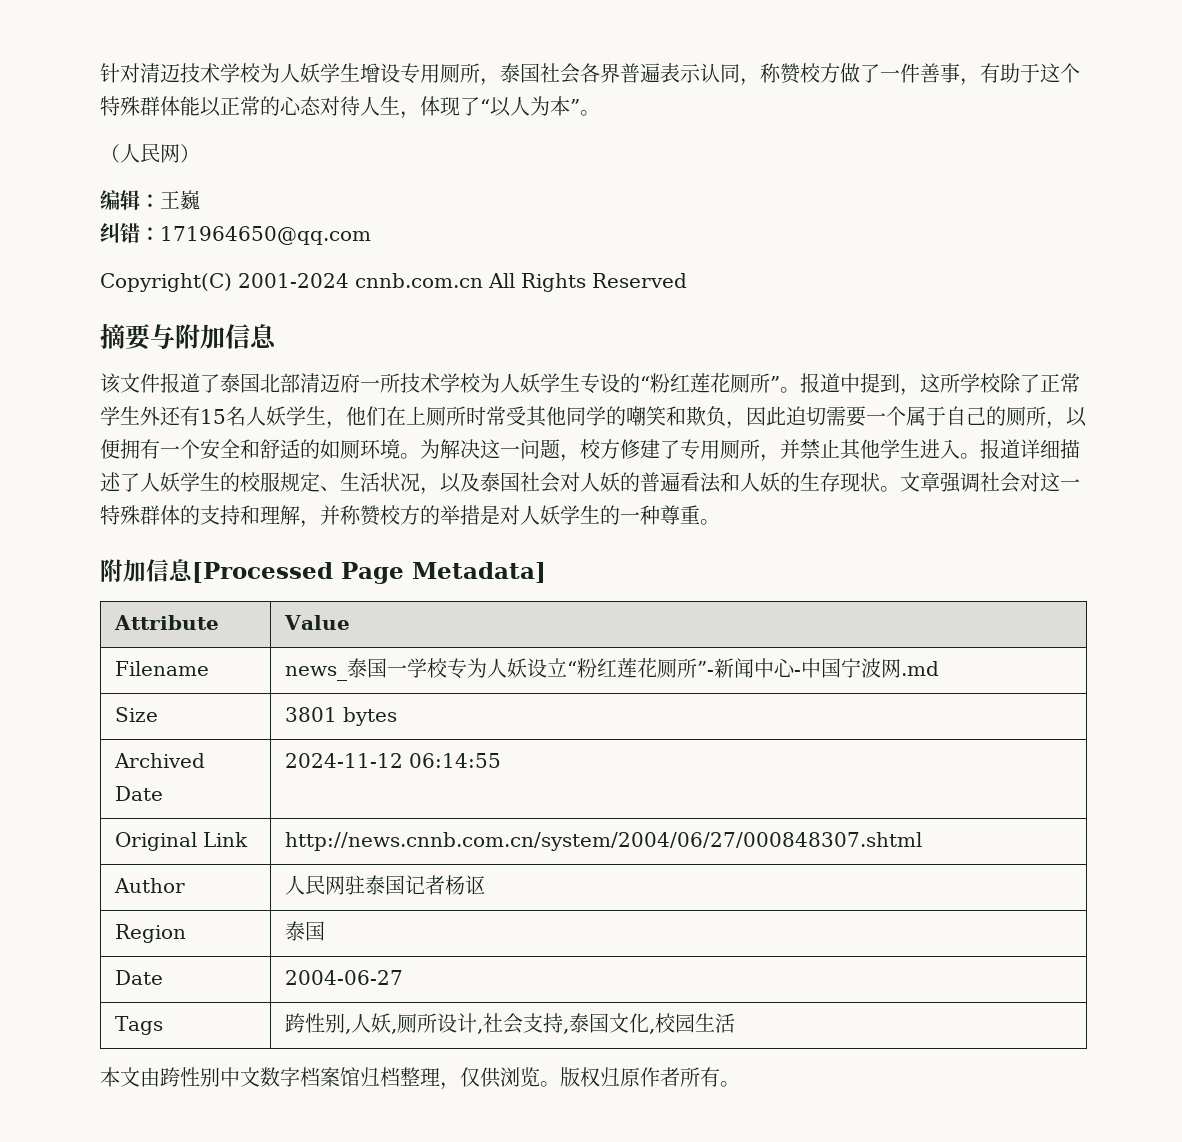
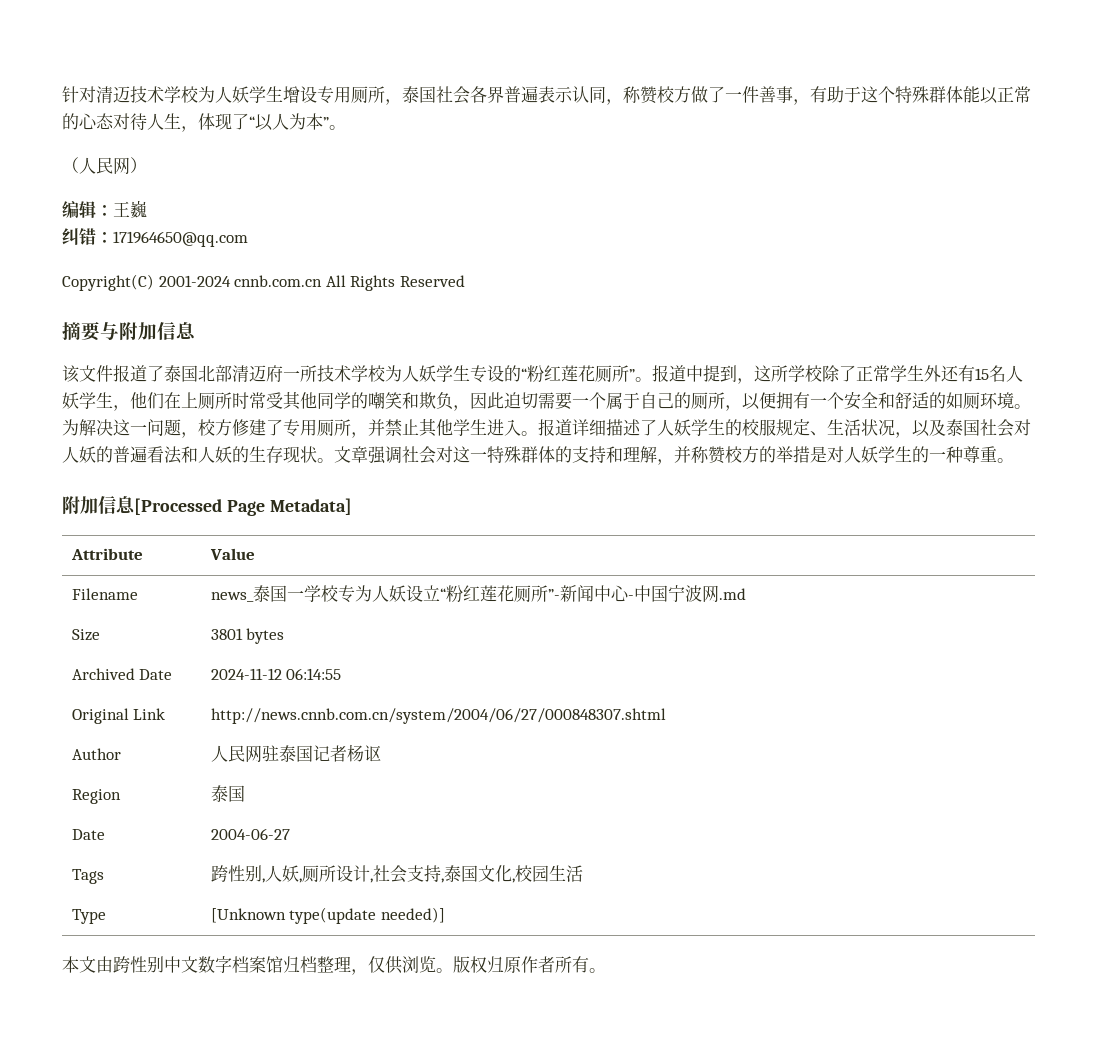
+ Type | [Unknown type(update needed)]

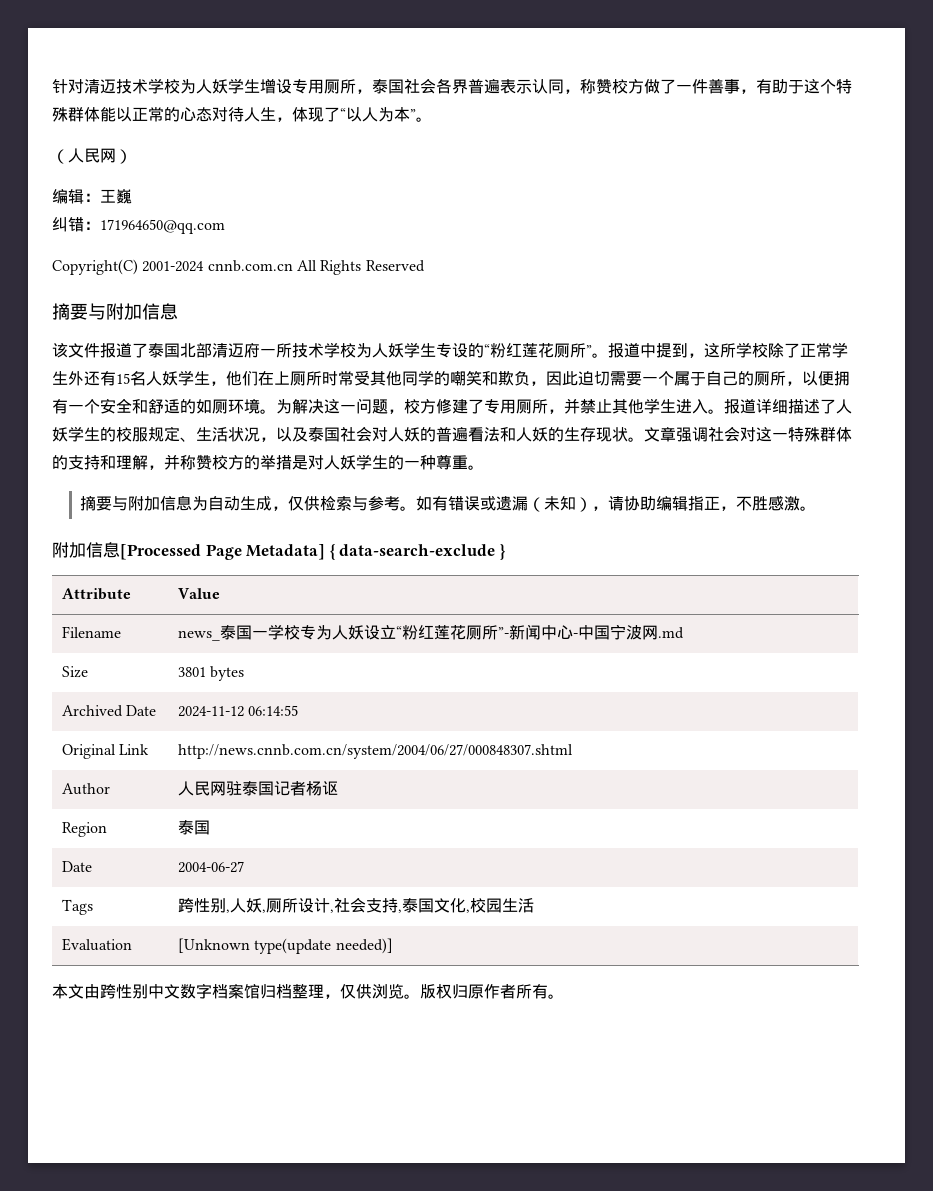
+ 摘要与附加信息为自动生成，仅供检索与参考。如有错误或遗漏（未知），请协助编辑指正，不胜感激。
- 附加信息[Processed Page Metadata]
+ 附加信息[Processed Page Metadata] { data-search-exclude }
- Type | [Unknown type(update needed)]
+ Evaluation | [Unknown type(update needed)]

